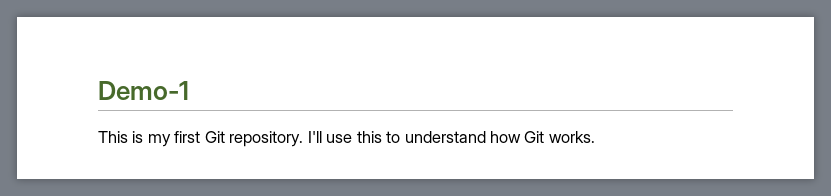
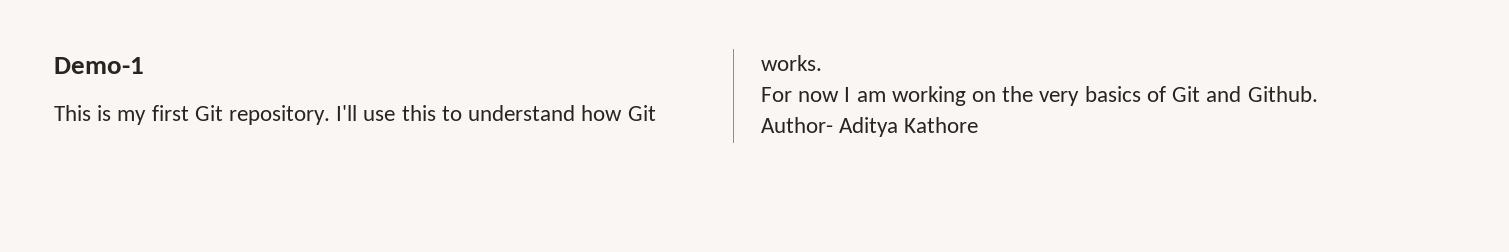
+ For now I am working on the very basics of Git and Github.
+ Author- Aditya Kathore

